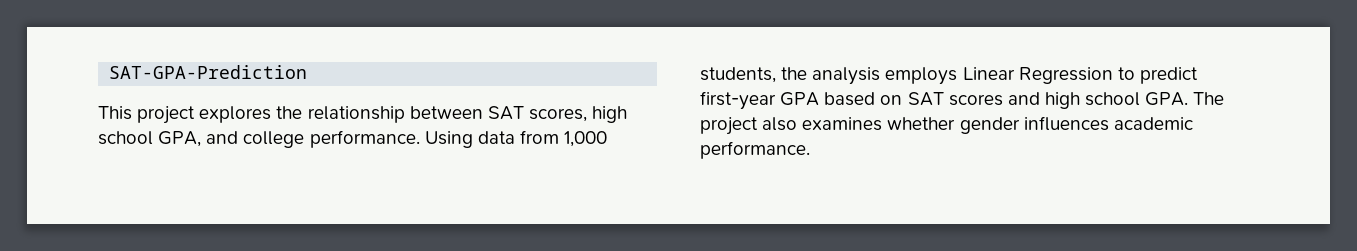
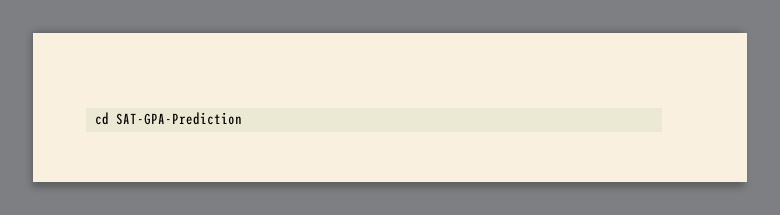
- SAT-GPA-Prediction
+ cd SAT-GPA-Prediction
- This project explores the relationship between SAT scores, high school GPA, and college performance. Using data from 1,000 students, the analysis employs Linear Regression to predict first-year GPA based on SAT scores and high school GPA. The project also examines whether gender influences academic performance.

